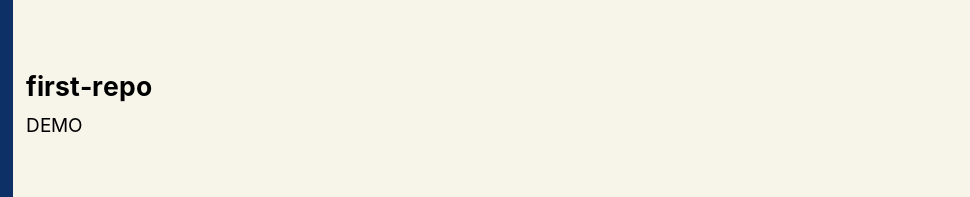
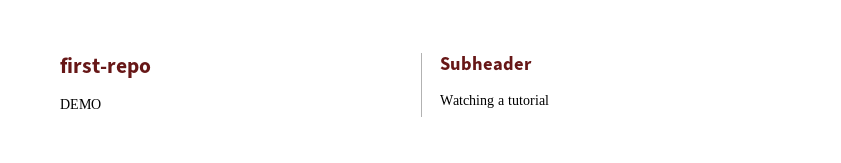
+ Subheader
+ Watching a tutorial

